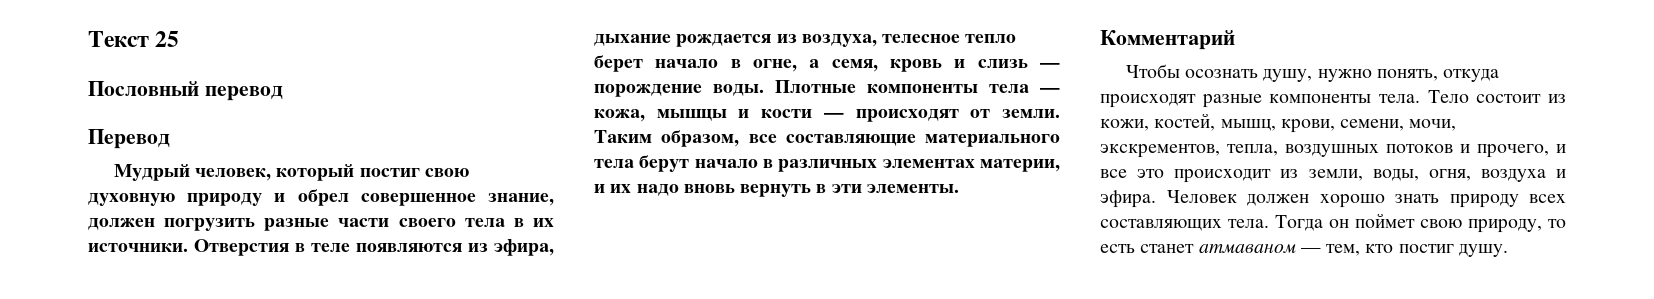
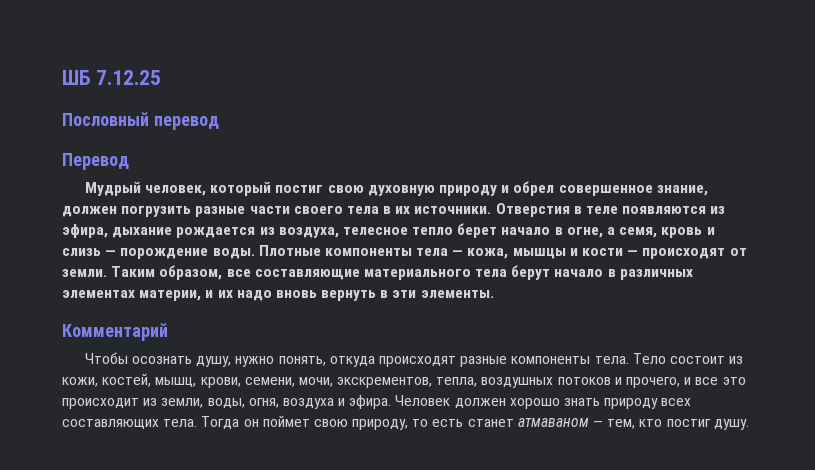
- Текст 25
+ ШБ 7.12.25

